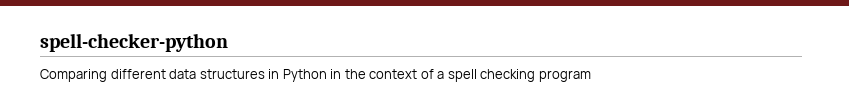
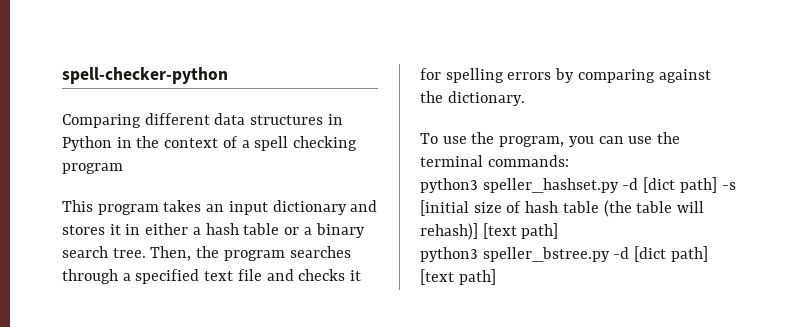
+ This program takes an input dictionary and stores it in either a hash table or a binary search tree. Then, the program searches through a specified text file and checks it for spelling errors by comparing against the dictionary.
+ To use the program, you can use the terminal commands:
+ python3 speller_hashset.py -d [dict path] -s [initial size of hash table (the table will rehash)] [text path]
+ python3 speller_bstree.py -d [dict path] [text path]

